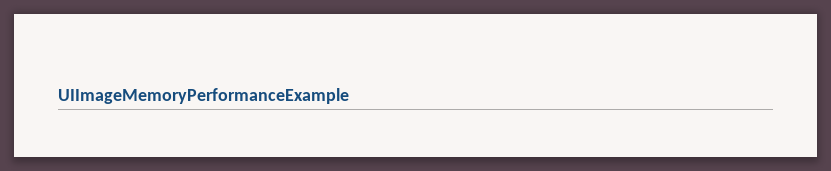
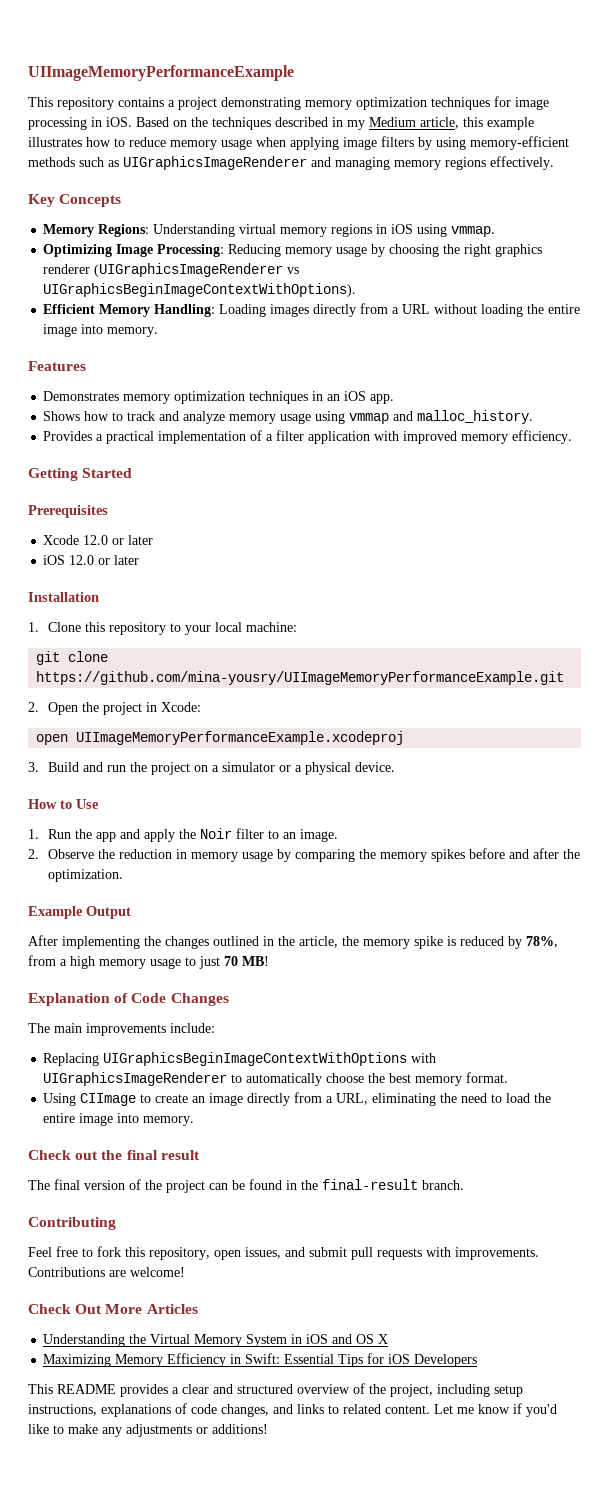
+ This repository contains a project demonstrating memory optimization techniques for image processing in iOS. Based on the techniques described in my Medium article, this example illustrates how to reduce memory usage when applying image filters by using memory-efficient methods such as UIGraphicsImageRenderer and managing memory regions effectively.
+ Key Concepts
+ Memory Regions: Understanding virtual memory regions in iOS using vmmap.
+ Optimizing Image Processing: Reducing memory usage by choosing the right graphics renderer (UIGraphicsImageRenderer vs UIGraphicsBeginImageContextWithOptions).
+ Efficient Memory Handling: Loading images directly from a URL without loading the entire image into memory.
+ Features
+ Demonstrates memory optimization techniques in an iOS app.
+ Shows how to track and analyze memory usage using vmmap and malloc_history.
+ Provides a practical implementation of a filter application with improved memory efficiency.
+ Getting Started
+ Prerequisites
+ Xcode 12.0 or later
+ iOS 12.0 or later
+ Installation
+ 1. Clone this repository to your local machine:
+ git clone https://github.com/mina-yousry/UIImageMemoryPerformanceExample.git
+ 2. Open the project in Xcode:
+ open UIImageMemoryPerformanceExample.xcodeproj
+ 3. Build and run the project on a simulator or a physical device.
+ How to Use
+ 1. Run the app and apply the Noir filter to an image.
+ 2. Observe the reduction in memory usage by comparing the memory spikes before and after the optimization.
+ Example Output
+ After implementing the changes outlined in the article, the memory spike is reduced by 78%, from a high memory usage to just 70 MB!
+ Explanation of Code Changes
+ The main improvements include:
+ Replacing UIGraphicsBeginImageContextWithOptions with UIGraphicsImageRenderer to automatically choose the best memory format.
+ Using CIImage to create an image directly from a URL, eliminating the need to load the entire image into memory.
+ Check out the final result
+ The final version of the project can be found in the final-result branch.
+ Contributing
+ Feel free to fork this repository, open issues, and submit pull requests with improvements. Contributions are welcome!
+ Check Out More Articles
+ Understanding the Virtual Memory System in iOS and OS X
+ Maximizing Memory Efficiency in Swift: Essential Tips for iOS Developers
+ This README provides a clear and structured overview of the project, including setup instructions, explanations of code changes, and links to related content. Let me know if you'd like to make any adjustments or additions!

